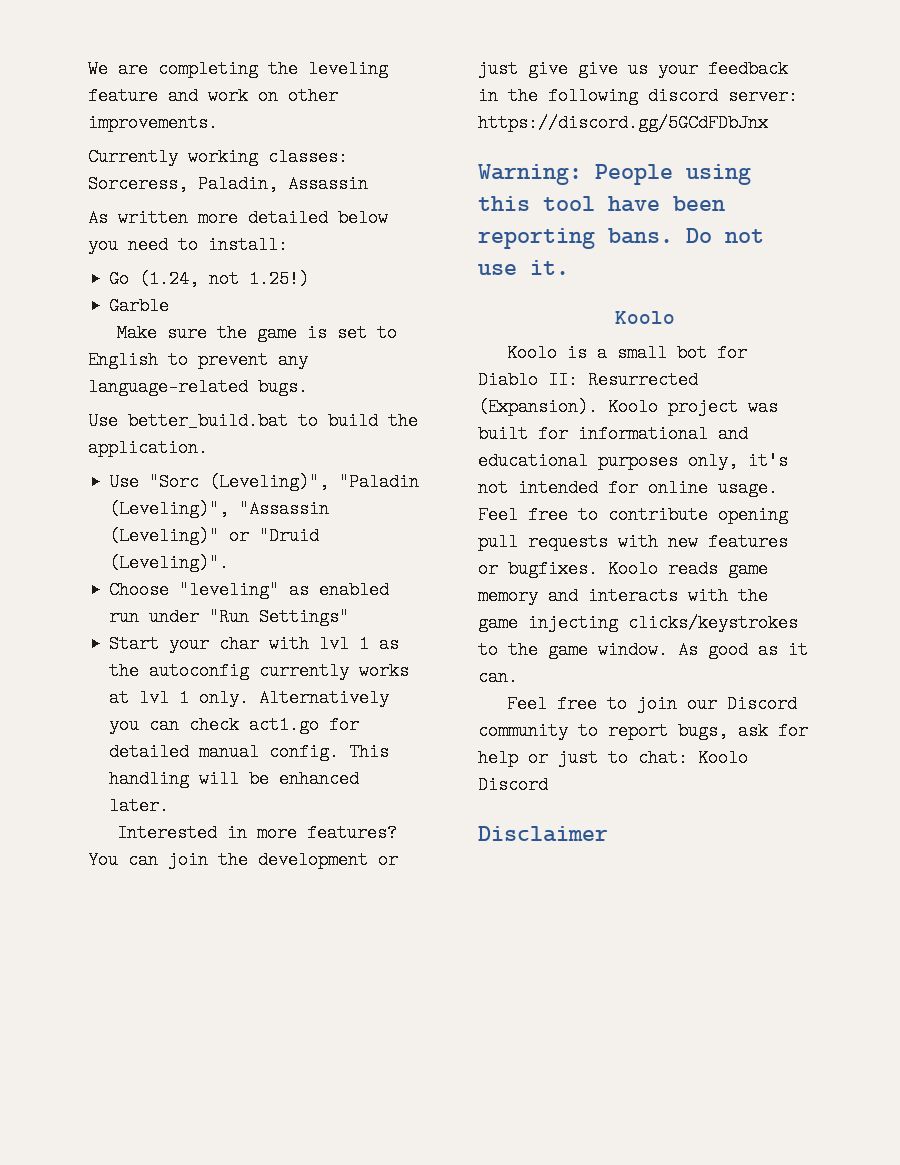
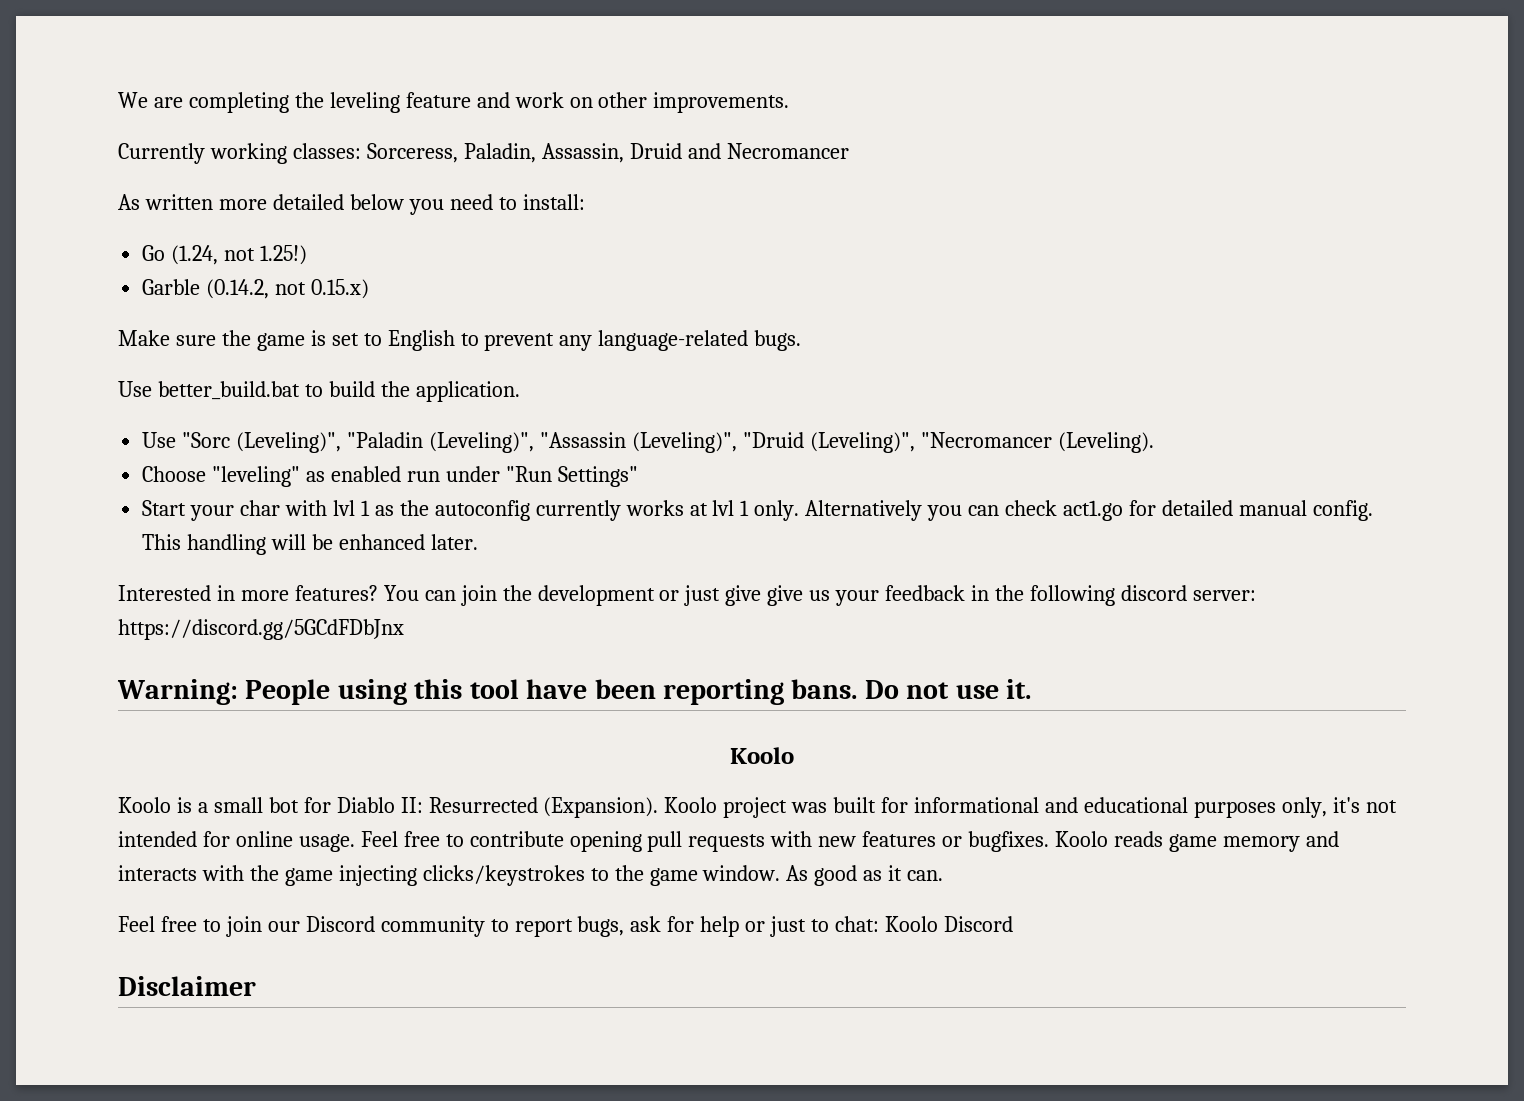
- Currently working classes: Sorceress, Paladin, Assassin
+ Currently working classes: Sorceress, Paladin, Assassin, Druid and Necromancer
- Garble
+ Garble (0.14.2, not 0.15.x)
- Use "Sorc (Leveling)", "Paladin (Leveling)", "Assassin (Leveling)" or "Druid (Leveling)".
+ Use "Sorc (Leveling)", "Paladin (Leveling)", "Assassin (Leveling)", "Druid (Leveling)", "Necromancer (Leveling).

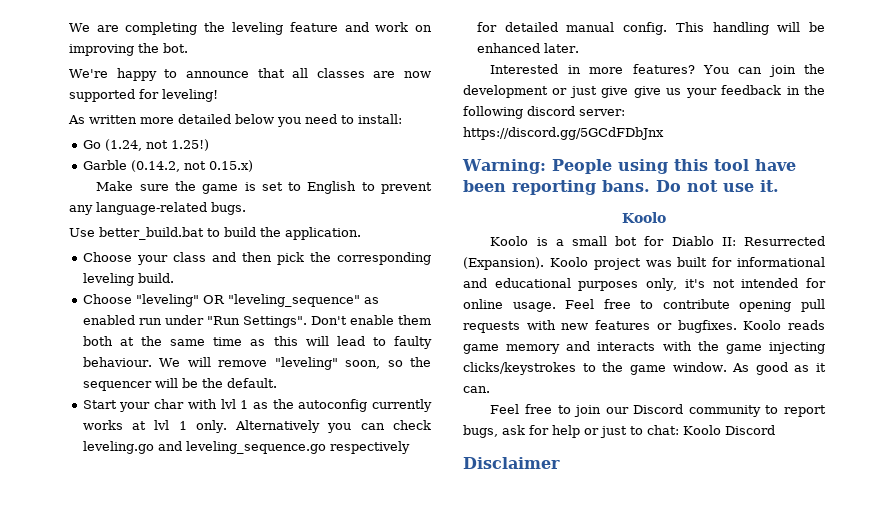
- We are completing the leveling feature and work on other improvements.
- Currently working classes: Sorceress, Paladin, Assassin, Druid and Necromancer
+ We are completing the leveling feature and work on improving the bot.
+ We're happy to announce that all classes are now supported for leveling!
- Use "Sorc (Leveling)", "Paladin (Leveling)", "Assassin (Leveling)", "Druid (Leveling)", "Necromancer (Leveling).
+ Choose your class and then pick the corresponding leveling build.
- Choose "leveling" as enabled run under "Run Settings"
+ Choose "leveling" OR "leveling_sequence" as enabled run under "Run Settings". Don't enable them both at the same time as this will lead to faulty behaviour. We will remove "leveling" soon, so the sequencer will be the default.
- Alternatively you can check act1.go for detailed manual config.
+ Alternatively you can check leveling.go and leveling_sequence.go respectively for detailed manual config.

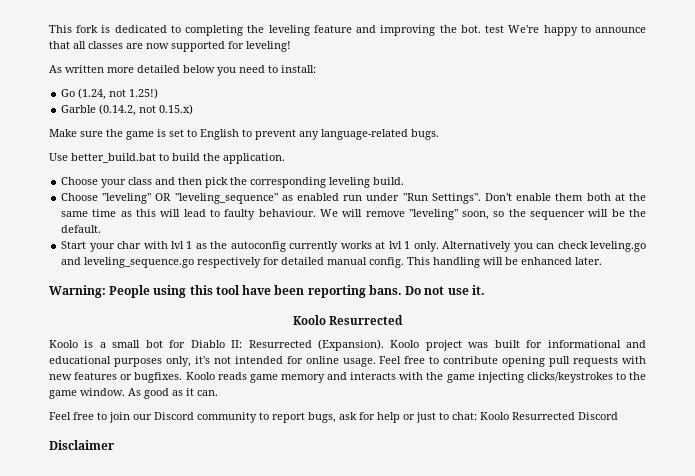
- We are completing the leveling feature and work on improving the bot.
- We're happy to announce that all classes are now supported for leveling!
+ This fork is dedicated to completing the leveling feature and improving the bot. test We're happy to announce that all classes are now supported for leveling!
- Interested in more features? You can join the development or just give give us your feedback in the following discord server: https://discord.gg/5GCdFDbJnx
  Do not use it.
- Koolo
+ Koolo Resurrected
- Feel free to join our Discord community to report bugs, ask for help or just to chat: Koolo Discord
+ Feel free to join our Discord community to report bugs, ask for help or just to chat: Koolo Resurrected Discord

